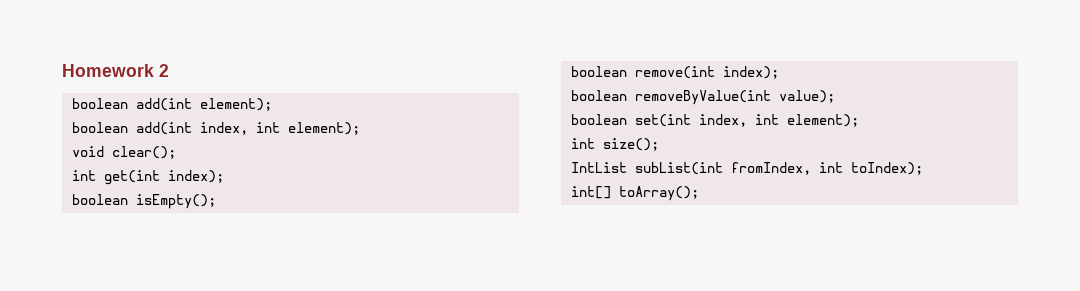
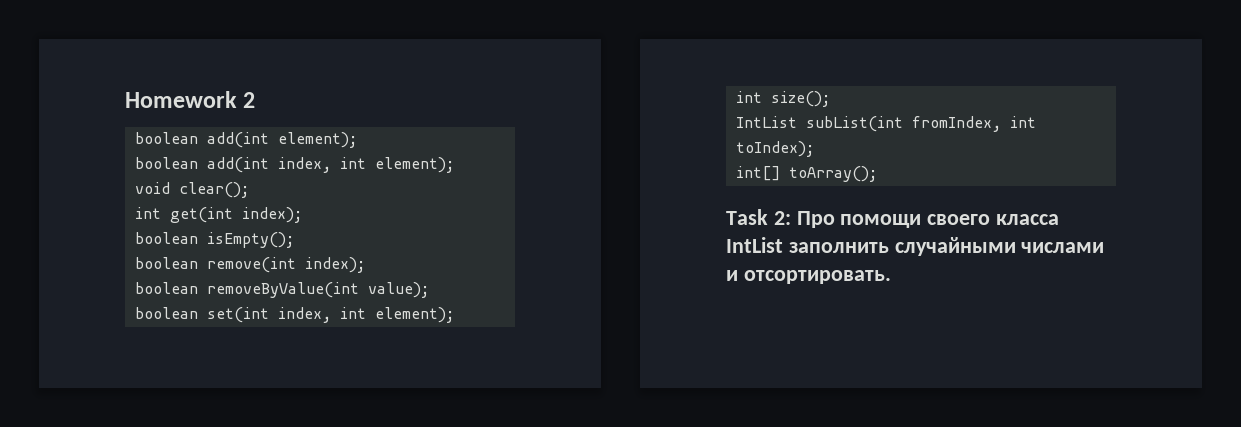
+ Task 2: Про помощи своего класса IntList заполнить случайными числами и отсортировать.

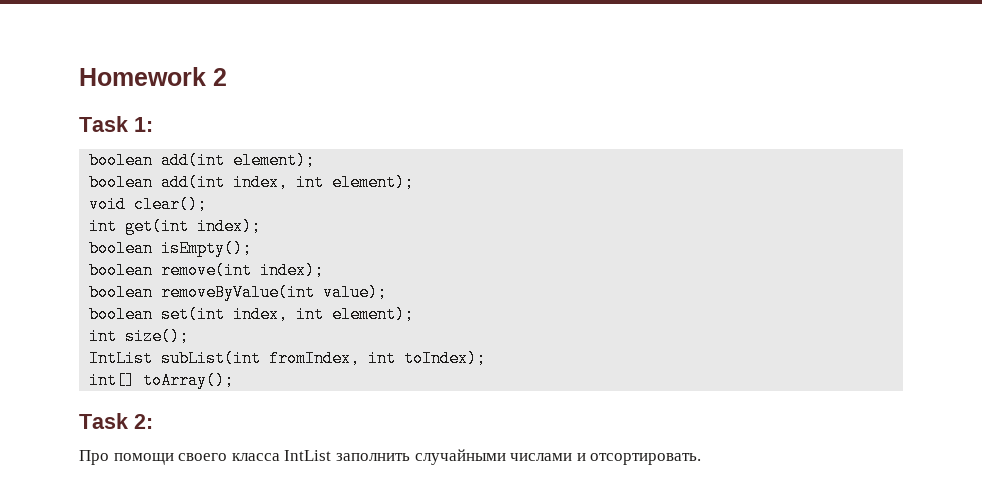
+ Task 1:
- Task 2: Про помощи своего класса IntList заполнить случайными числами и отсортировать.
+ Task 2:
+ Про помощи своего класса IntList заполнить случайными числами и отсортировать.

